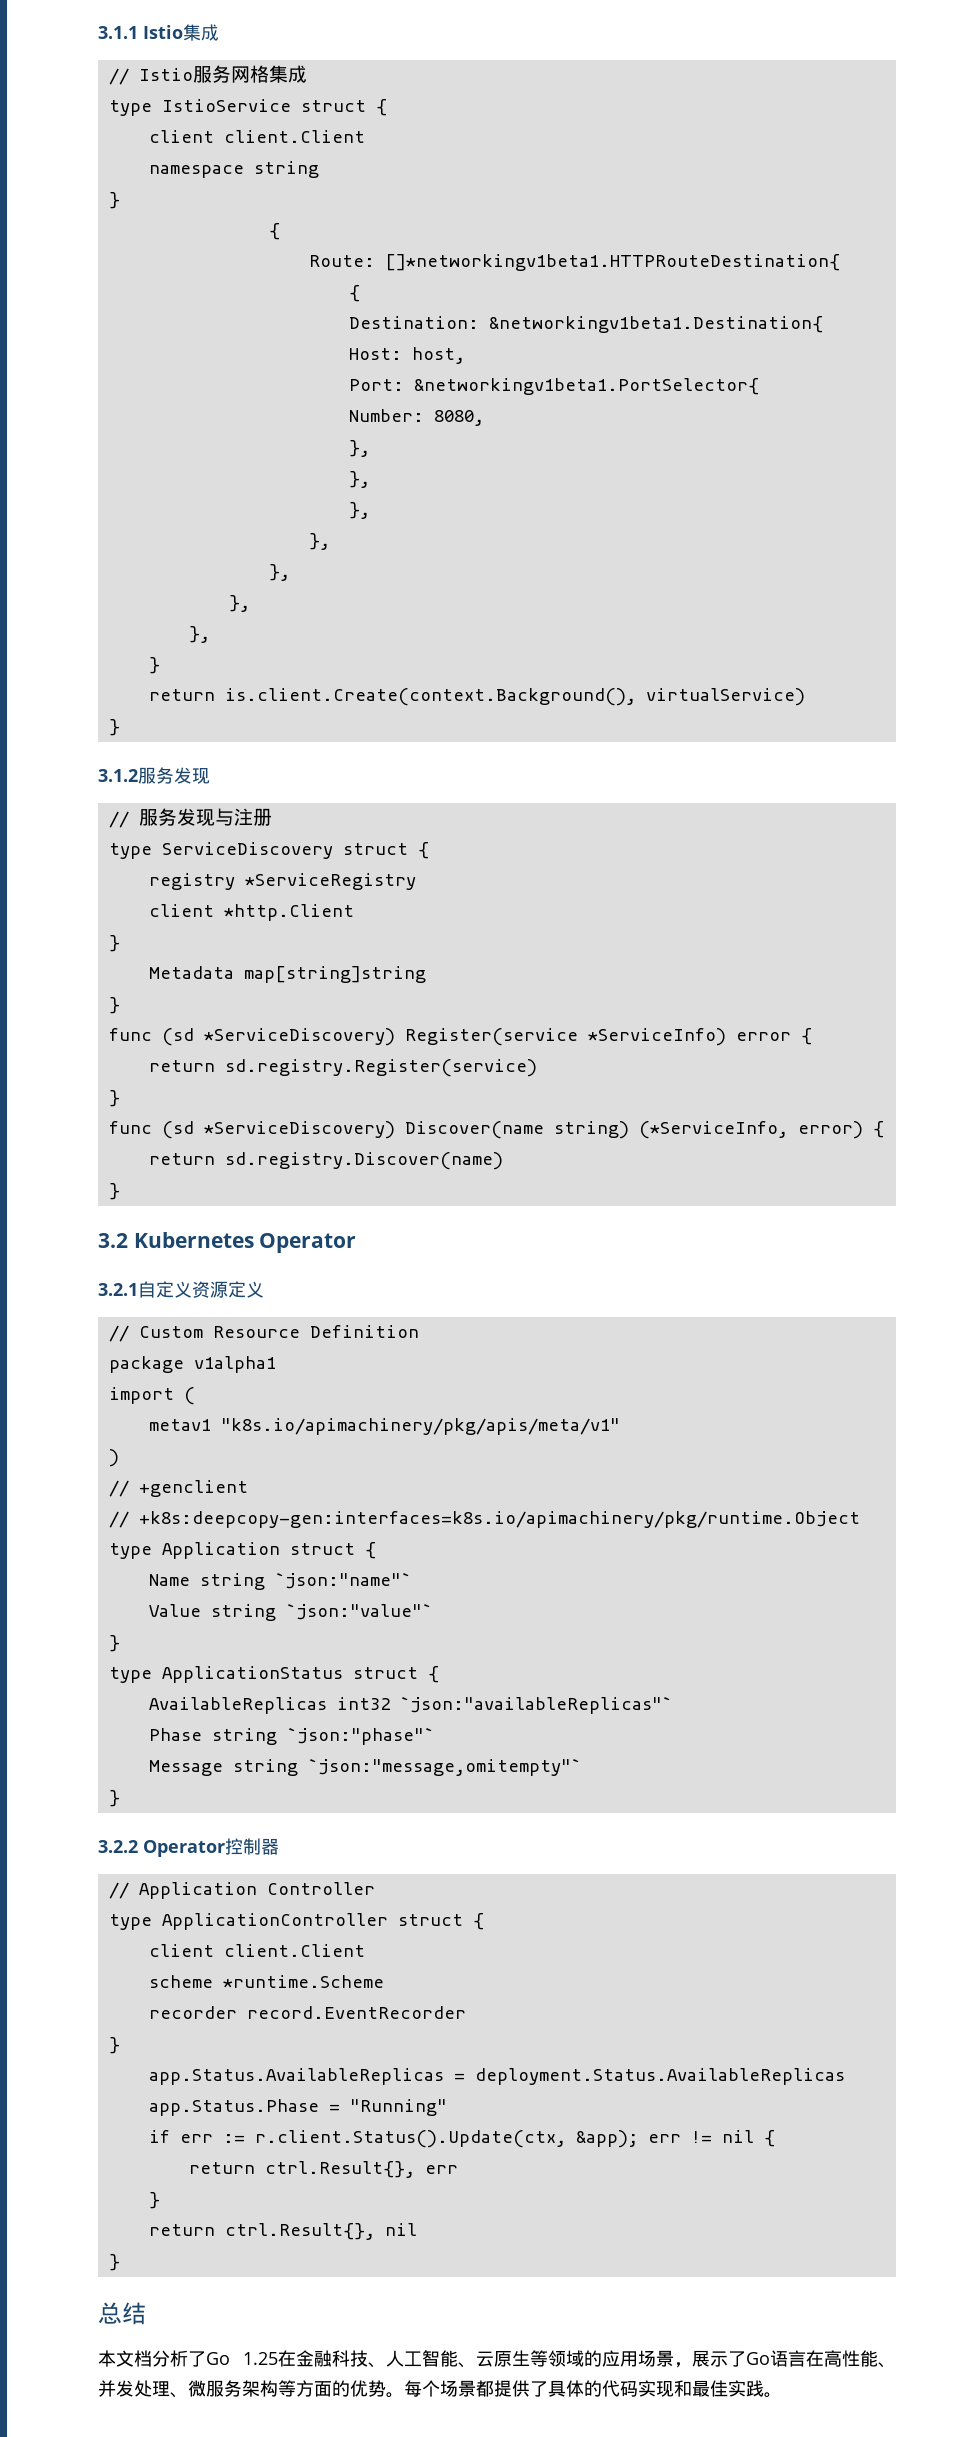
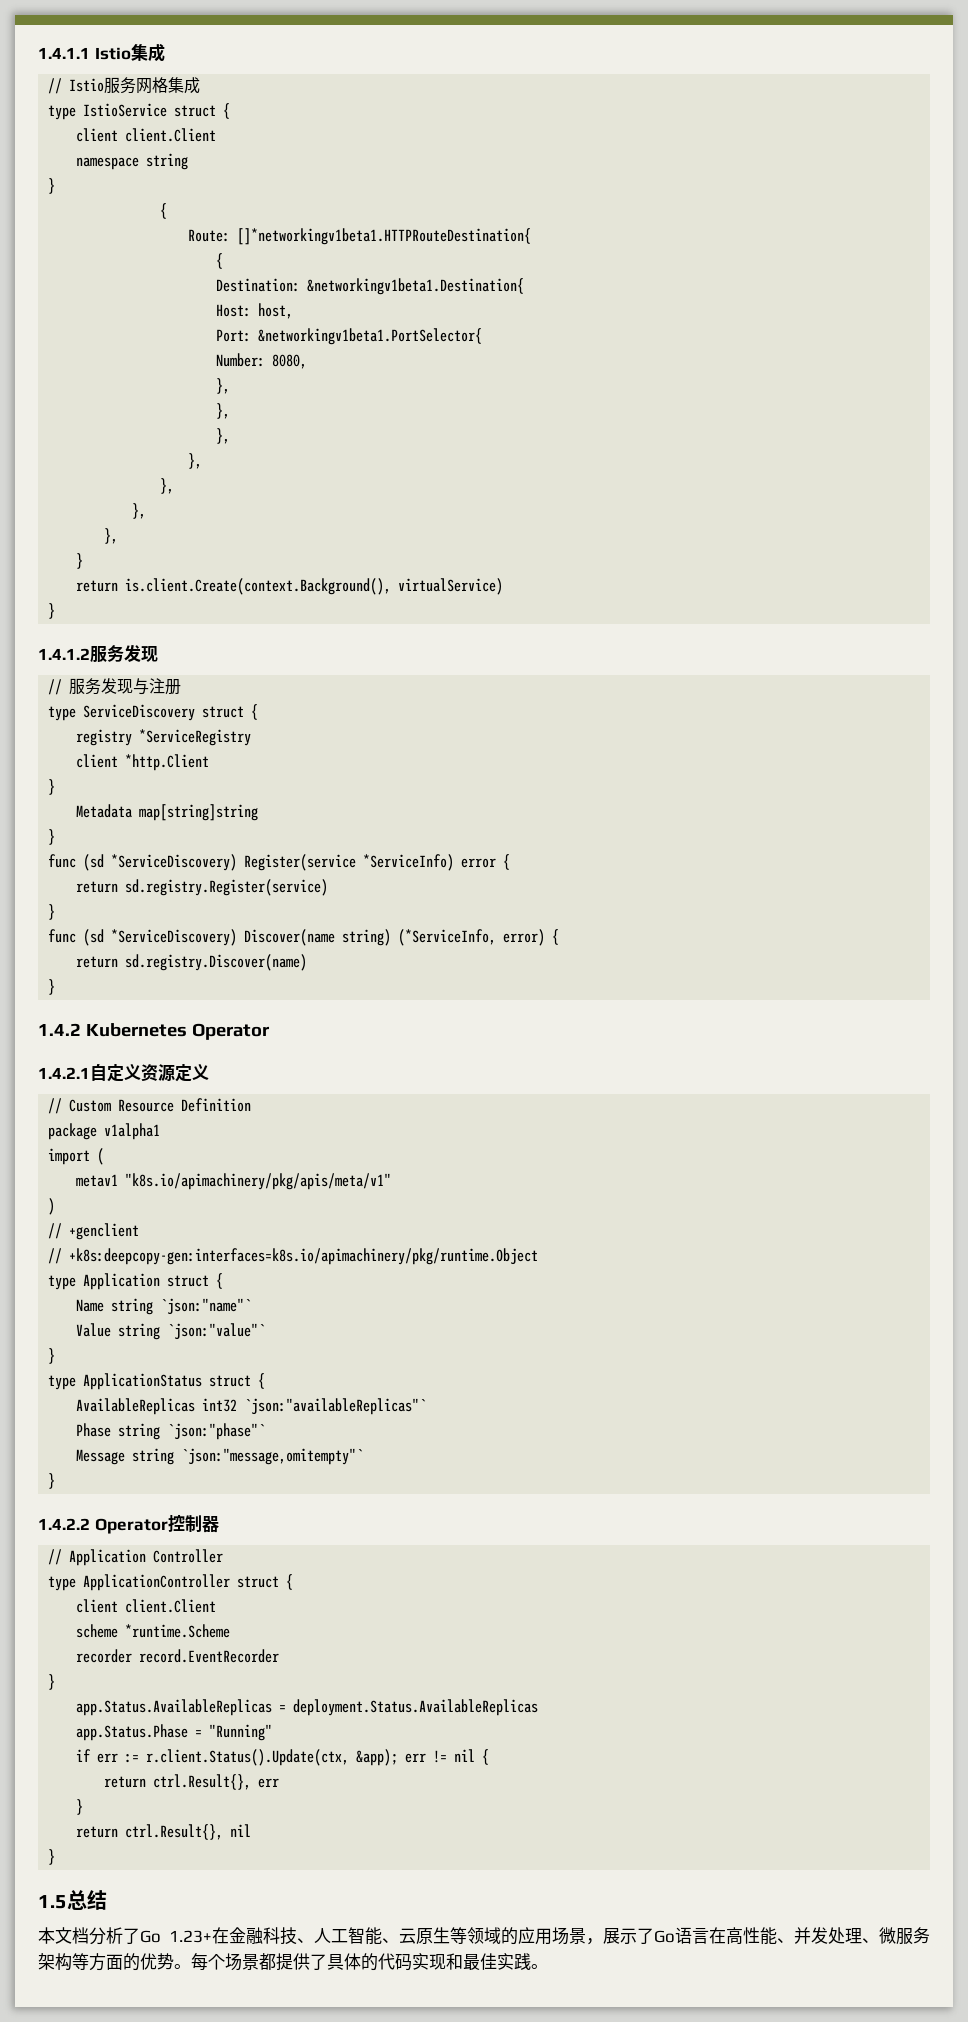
- 3.1.1 Istio集成
+ 1.4.1.1 Istio集成
- 3.1.2服务发现
+ 1.4.1.2服务发现
- 3.2 Kubernetes Operator
+ 1.4.2 Kubernetes Operator
- 3.2.1自定义资源定义
+ 1.4.2.1自定义资源定义
- 3.2.2 Operator控制器
+ 1.4.2.2 Operator控制器
- 总结
+ 1.5总结
- 本文档分析了Go 1.25在金融科技、人工智能、云原生等领域的应用场景，展示了Go语言在高性能、并发处理、微服务架构等方面的优势。
+ 本文档分析了Go 1.23+在金融科技、人工智能、云原生等领域的应用场景，展示了Go语言在高性能、并发处理、微服务架构等方面的优势。

